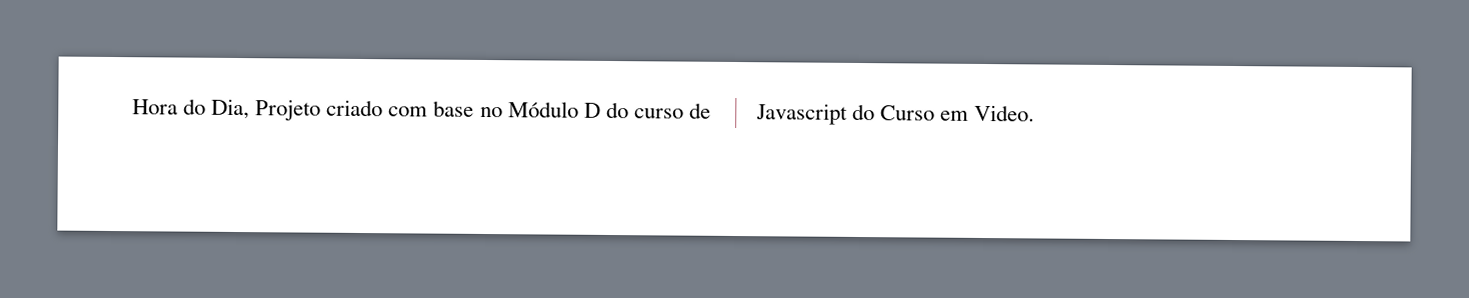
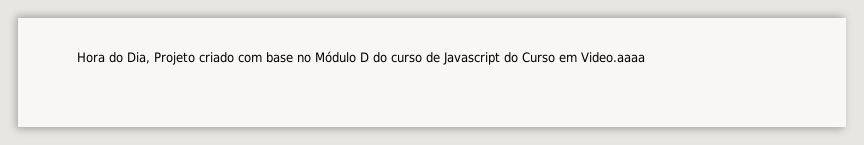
- Hora do Dia, Projeto criado com base no Módulo D do curso de Javascript do Curso em Video.
+ Hora do Dia, Projeto criado com base no Módulo D do curso de Javascript do Curso em Video.aaaa

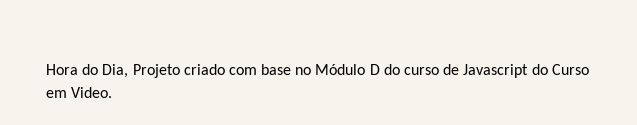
- Hora do Dia, Projeto criado com base no Módulo D do curso de Javascript do Curso em Video.aaaa
+ Hora do Dia, Projeto criado com base no Módulo D do curso de Javascript do Curso em Video.

